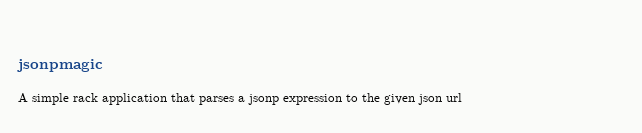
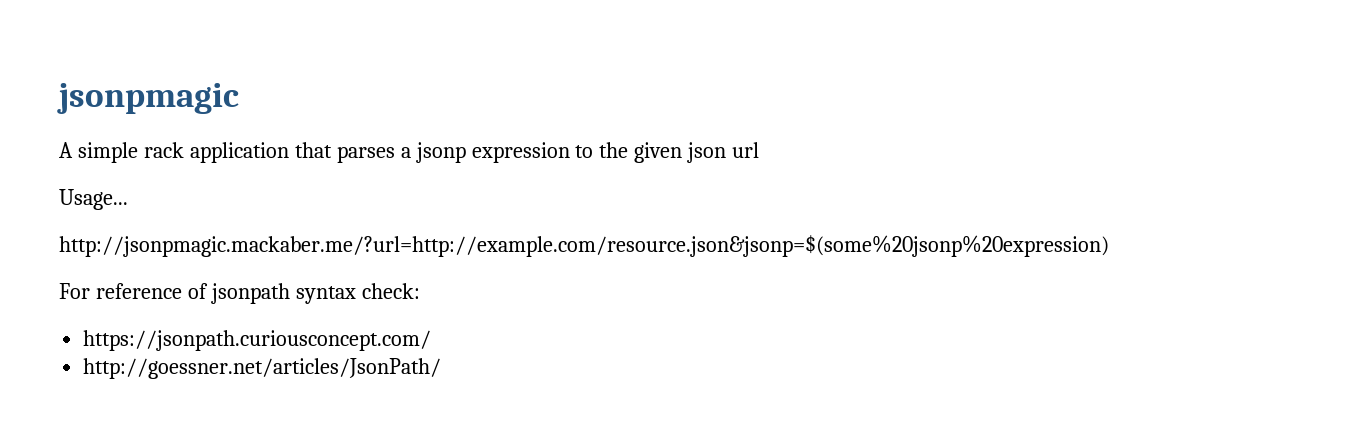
+ Usage...
+ http://jsonpmagic.mackaber.me/?url=http://example.com/resource.json&jsonp=$(some%20jsonp%20expression)
+ For reference of jsonpath syntax check:
+ https://jsonpath.curiousconcept.com/
+ http://goessner.net/articles/JsonPath/

